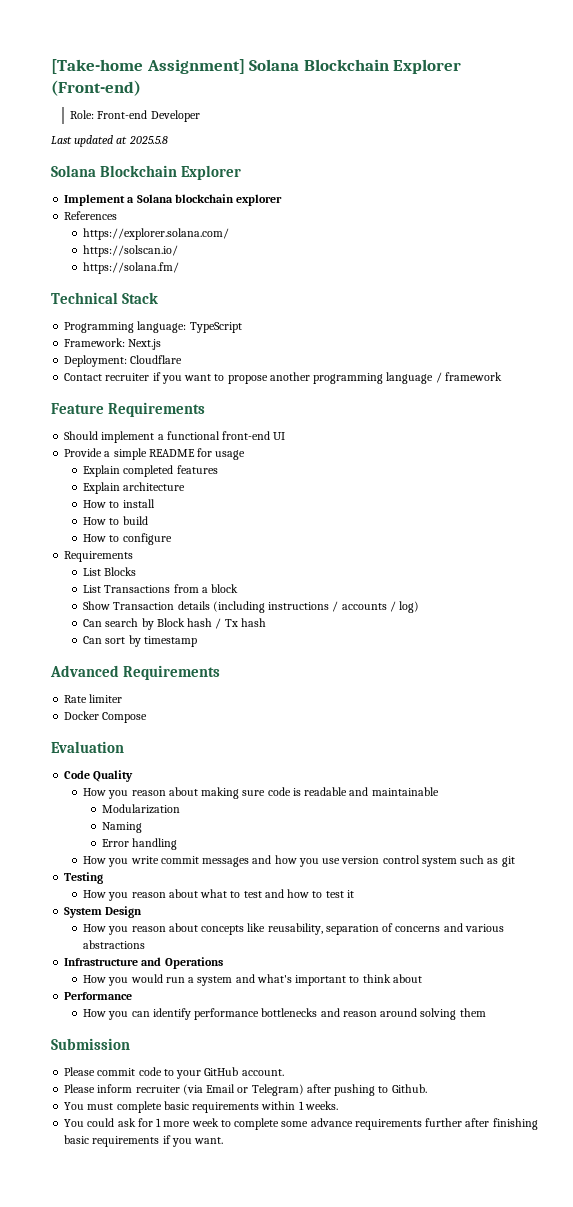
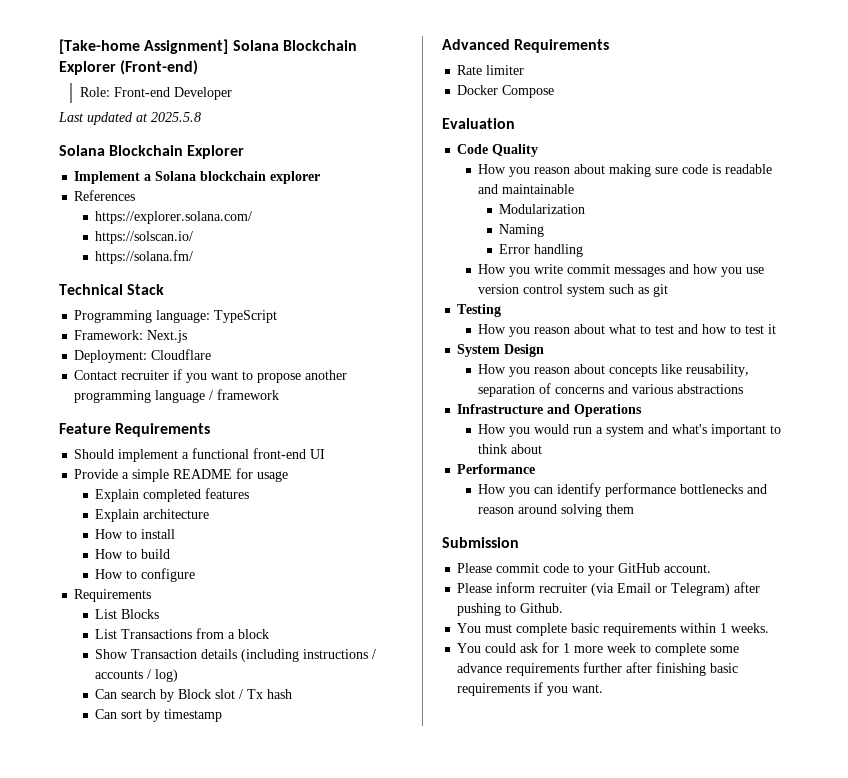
- Can search by Block hash / Tx hash
+ Can search by Block slot / Tx hash

